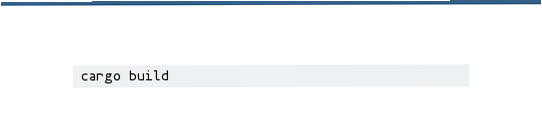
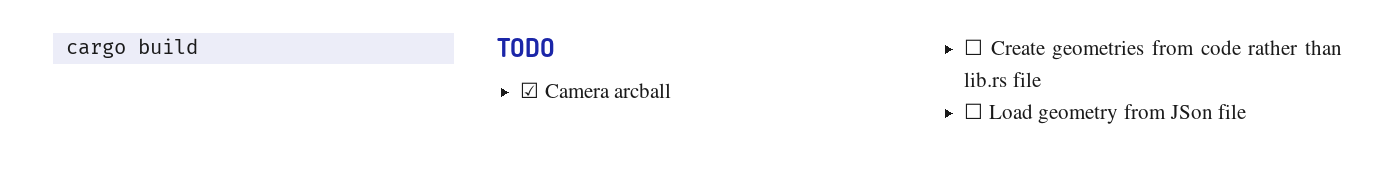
+ TODO
+ ☑ Camera arcball
+ ☐ Create geometries from code rather than lib.rs file
+ ☐ Load geometry from JSon file

